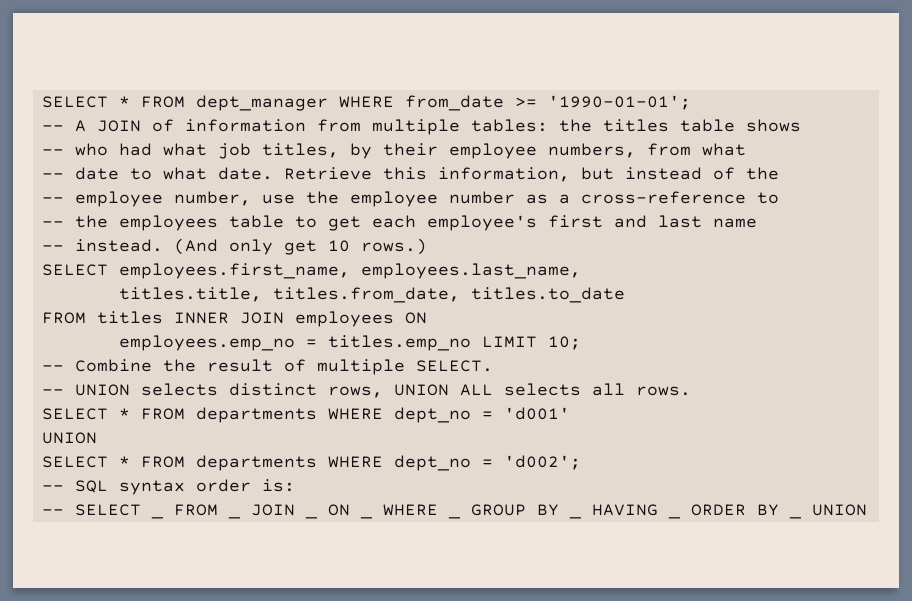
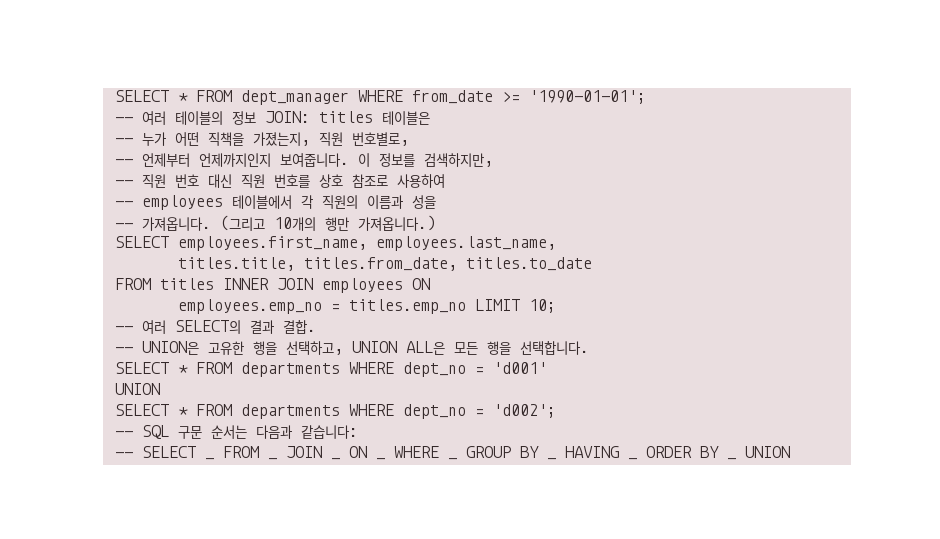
- -- A JOIN of information from multiple tables: the titles table shows
- -- who had what job titles, by their employee numbers, from what
- -- date to what date. Retrieve this information, but instead of the
- -- employee number, use the employee number as a cross-reference to
- -- the employees table to get each employee's first and last name
- -- instead. (And only get 10 rows.)
+ -- 여러 테이블의 정보 JOIN: titles 테이블은
+ -- 누가 어떤 직책을 가졌는지, 직원 번호별로,
+ -- 언제부터 언제까지인지 보여줍니다. 이 정보를 검색하지만,
+ -- 직원 번호 대신 직원 번호를 상호 참조로 사용하여
+ -- employees 테이블에서 각 직원의 이름과 성을
+ -- 가져옵니다. (그리고 10개의 행만 가져옵니다.)
- -- Combine the result of multiple SELECT.
- -- UNION selects distinct rows, UNION ALL selects all rows.
+ -- 여러 SELECT의 결과 결합.
+ -- UNION은 고유한 행을 선택하고, UNION ALL은 모든 행을 선택합니다.
- -- SQL syntax order is:
+ -- SQL 구문 순서는 다음과 같습니다:

